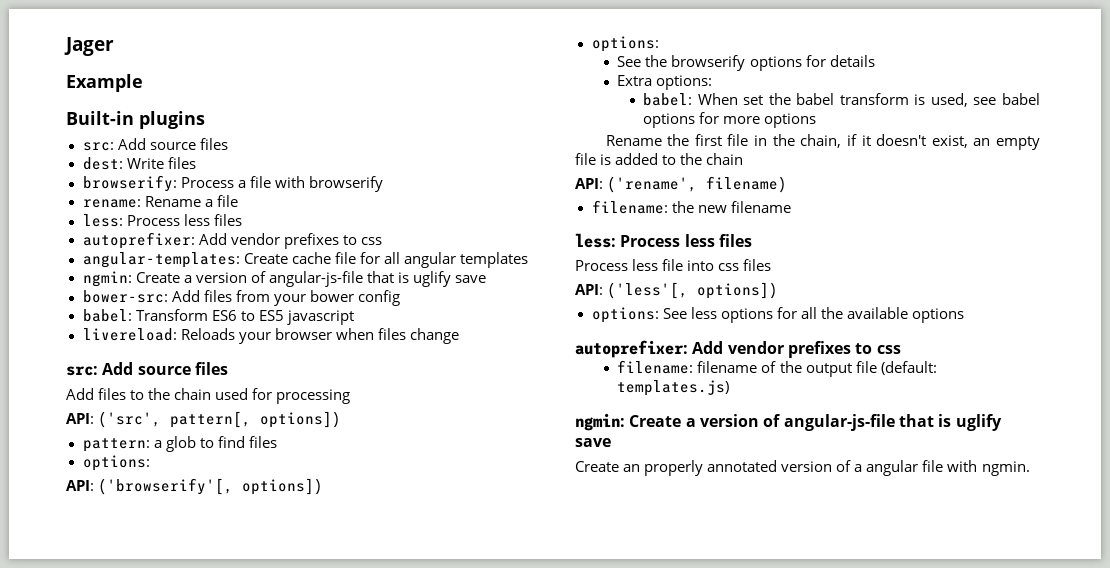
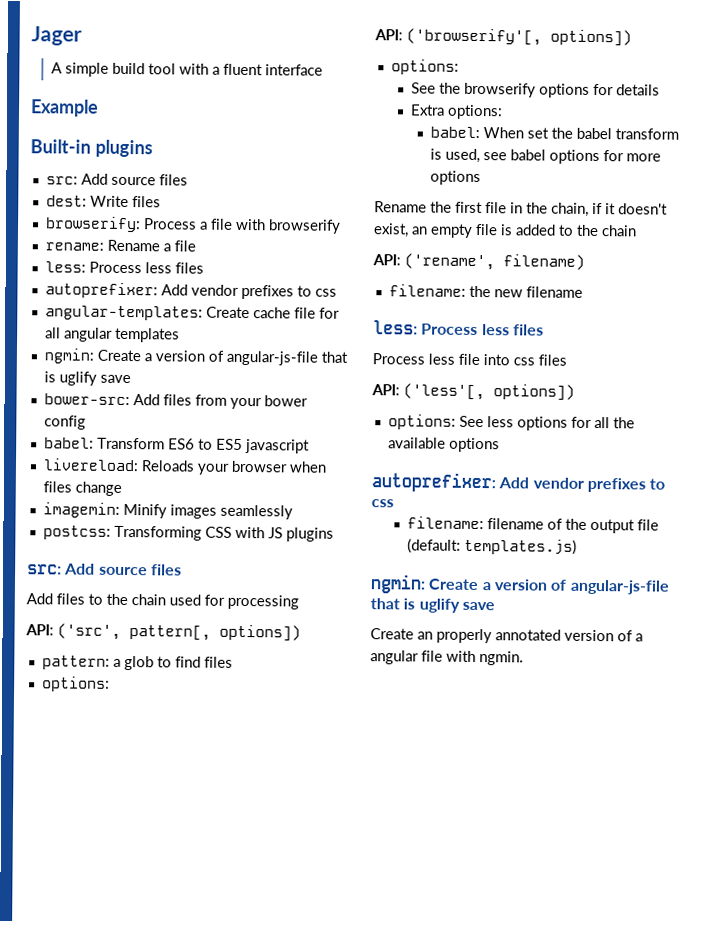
+ A simple build tool with a fluent interface
+ imagemin: Minify images seamlessly
+ postcss: Transforming CSS with JS plugins

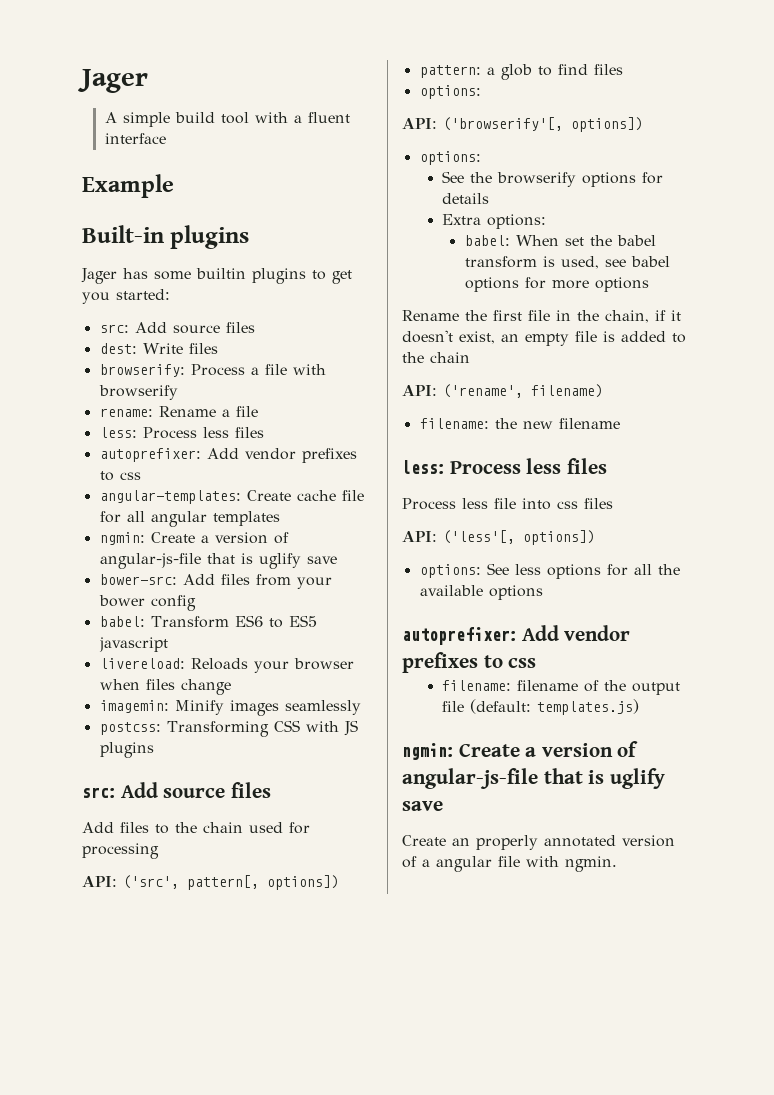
+ Jager has some builtin plugins to get you started:

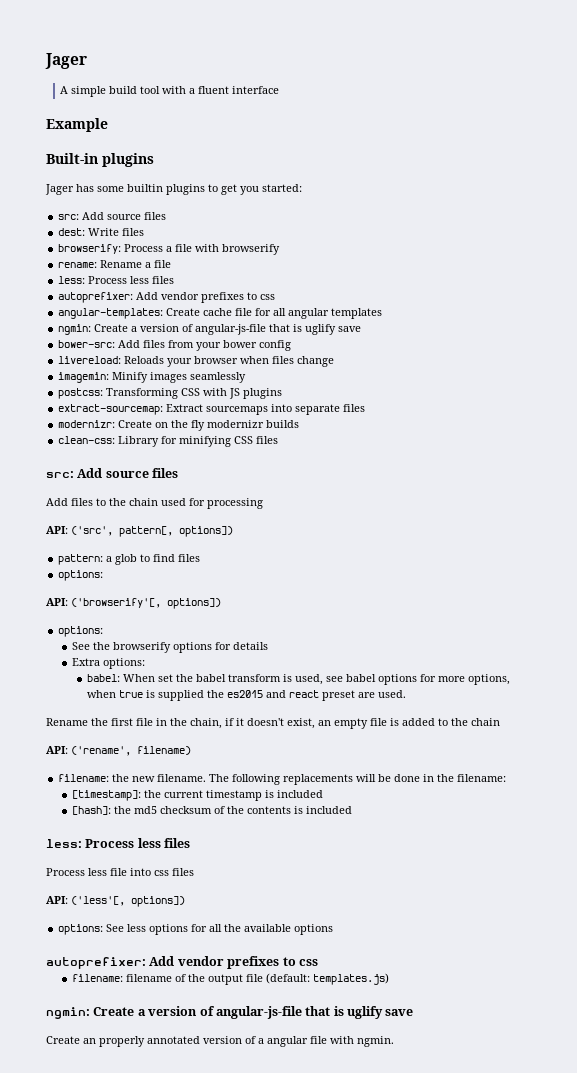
- babel: Transform ES6 to ES5 javascript
+ extract-sourcemap: Extract sourcemaps into separate files
+ modernizr: Create on the fly modernizr builds
+ clean-css: Library for minifying CSS files
- babel: When set the babel transform is used, see babel options for more options
+ babel: When set the babel transform is used, see babel options for more options, when true is supplied the es2015 and react preset are used.
- filename: the new filename
+ filename: the new filename. The following replacements will be done in the filename:
+ [timestamp]: the current timestamp is included
+ [hash]: the md5 checksum of the contents is included

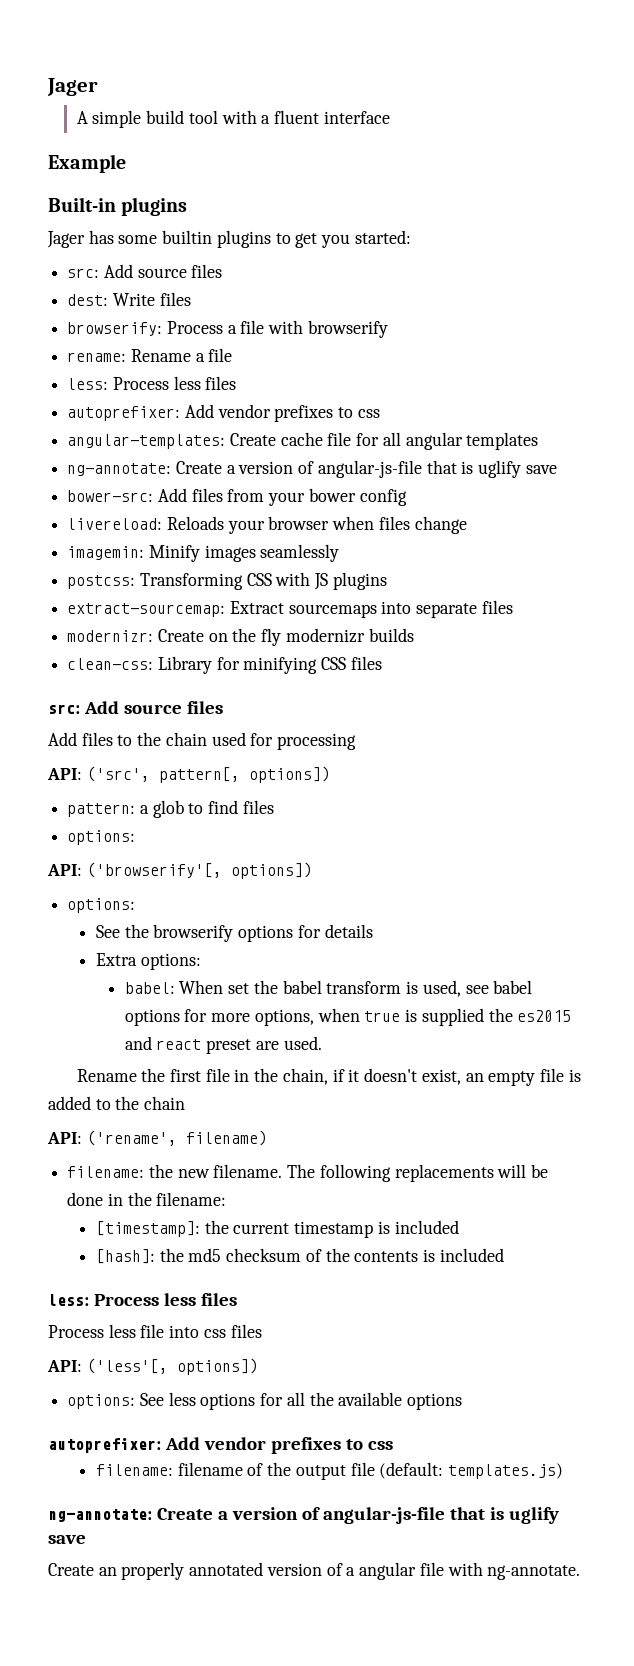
  angular-templates: Create cache file for all angular templates
- ngmin: Create a version of angular-js-file that is uglify save
+ ng-annotate: Create a version of angular-js-file that is uglify save
  filename: filename of the output file (default: templates.js)
- ngmin: Create a version of angular-js-file that is uglify save
+ ng-annotate: Create a version of angular-js-file that is uglify save
- Create an properly annotated version of a angular file with ngmin.
+ Create an properly annotated version of a angular file with ng-annotate.

